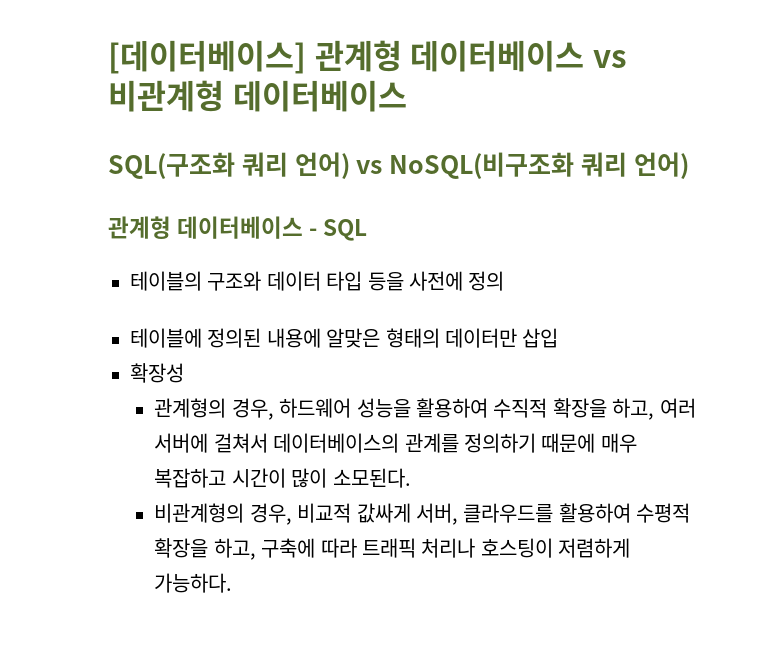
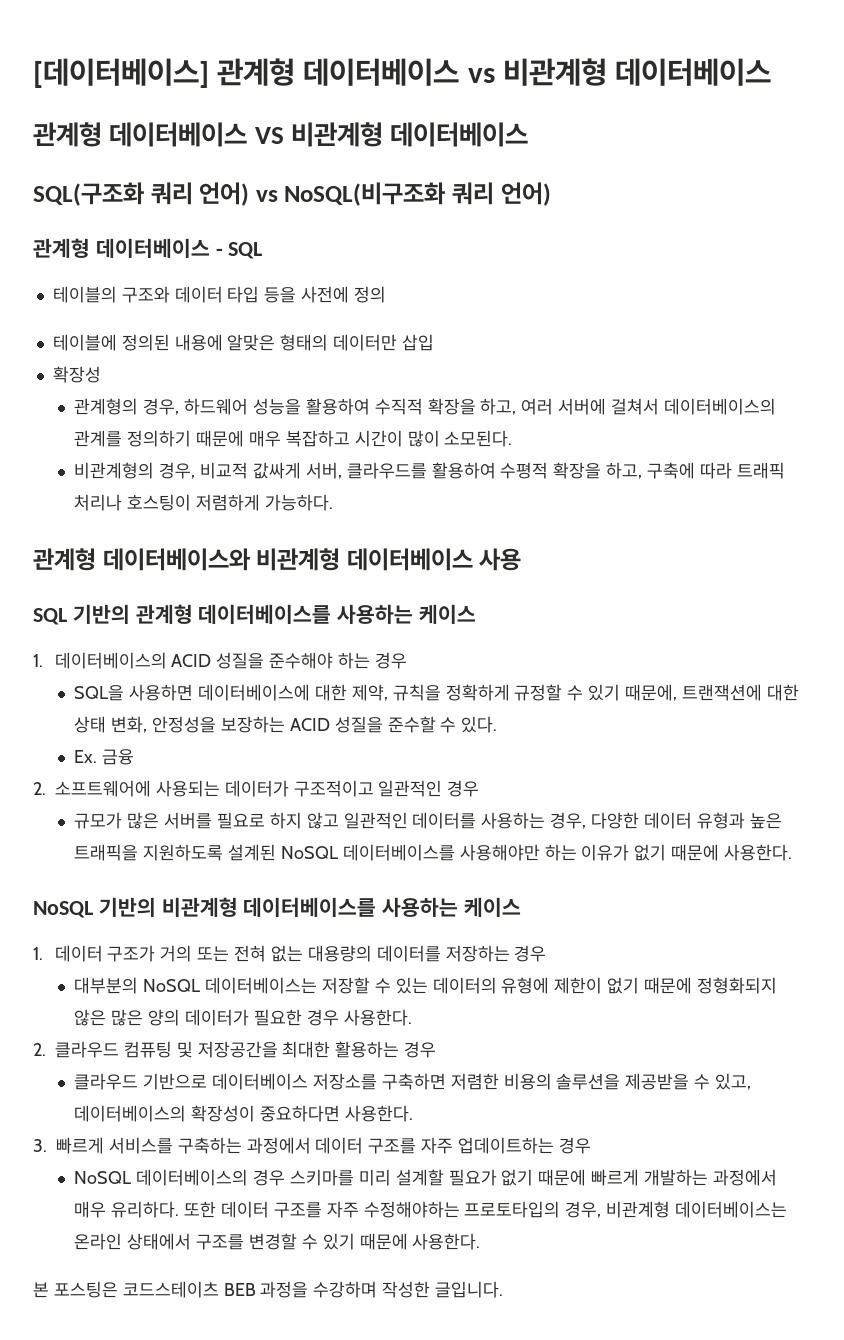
+ 관계형 데이터베이스 VS 비관계형 데이터베이스
+ 관계형 데이터베이스와 비관계형 데이터베이스 사용
+ SQL 기반의 관계형 데이터베이스를 사용하는 케이스
+ 1. 데이터베이스의 ACID 성질을 준수해야 하는 경우
+ SQL을 사용하면 데이터베이스에 대한 제약, 규칙을 정확하게 규정할 수 있기 때문에, 트랜잭션에 대한 상태 변화, 안정성을 보장하는 ACID 성질을 준수할 수 있다.
+ Ex. 금융
+ 2. 소프트웨어에 사용되는 데이터가 구조적이고 일관적인 경우
+ 규모가 많은 서버를 필요로 하지 않고 일관적인 데이터를 사용하는 경우, 다양한 데이터 유형과 높은 트래픽을 지원하도록 설계된 NoSQL 데이터베이스를 사용해야만 하는 이유가 없기 때문에 사용한다.
+ NoSQL 기반의 비관계형 데이터베이스를 사용하는 케이스
+ 1. 데이터 구조가 거의 또는 전혀 없는 대용량의 데이터를 저장하는 경우
+ 대부분의 NoSQL 데이터베이스는 저장할 수 있는 데이터의 유형에 제한이 없기 때문에 정형화되지 않은 많은 양의 데이터가 필요한 경우 사용한다.
+ 2. 클라우드 컴퓨팅 및 저장공간을 최대한 활용하는 경우
+ 클라우드 기반으로 데이터베이스 저장소를 구축하면 저렴한 비용의 솔루션을 제공받을 수 있고, 데이터베이스의 확장성이 중요하다면 사용한다.
+ 3. 빠르게 서비스를 구축하는 과정에서 데이터 구조를 자주 업데이트하는 경우
+ NoSQL 데이터베이스의 경우 스키마를 미리 설계할 필요가 없기 때문에 빠르게 개발하는 과정에서 매우 유리하다. 또한 데이터 구조를 자주 수정해야하는 프로토타입의 경우, 비관계형 데이터베이스는 온라인 상태에서 구조를 변경할 수 있기 때문에 사용한다.
+ 본 포스팅은 코드스테이츠 BEB 과정을 수강하며 작성한 글입니다.

